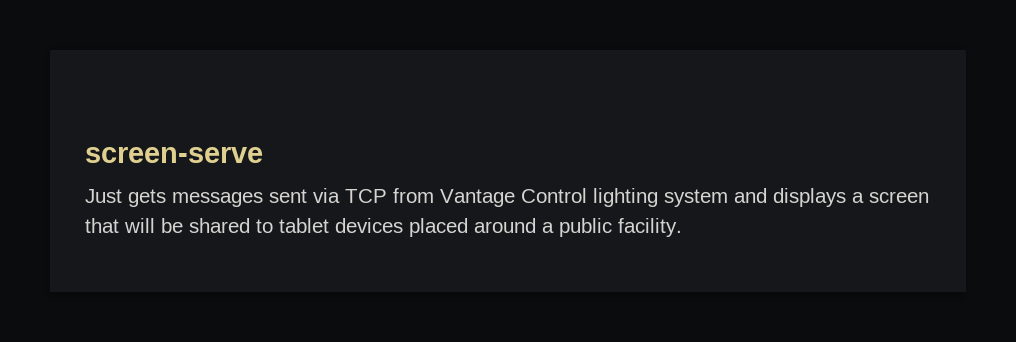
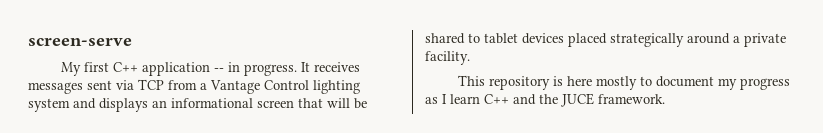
- Just gets messages sent via TCP from Vantage Control lighting system and displays a screen that will be shared to tablet devices placed around a public facility.
+ My first C++ application -- in progress. It receives messages sent via TCP from a Vantage Control lighting system and displays an informational screen that will be shared to tablet devices placed strategically around a private facility.
+ This repository is here mostly to document my progress as I learn C++ and the JUCE framework.

